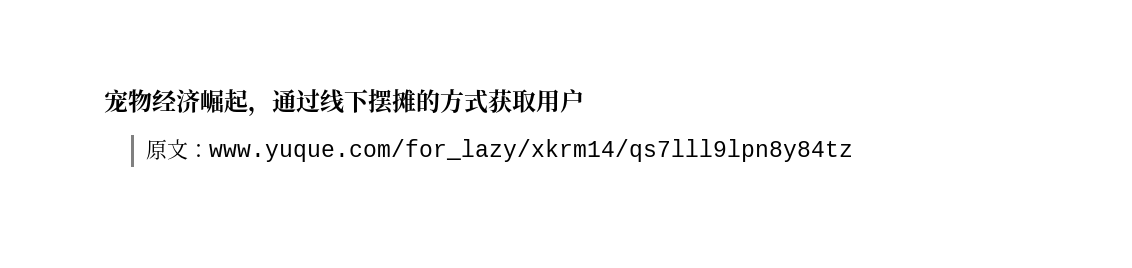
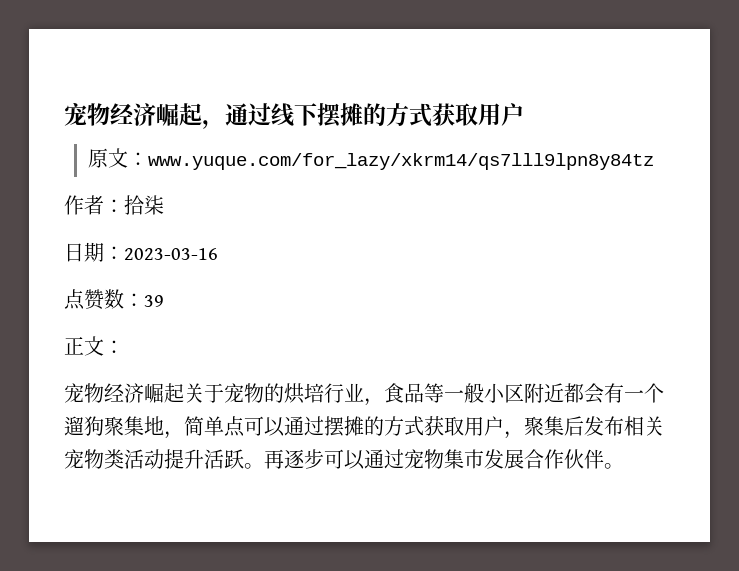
+ 作者：拾柒
+ 日期：2023-03-16
+ 点赞数：39
+ 正文：
+ 宠物经济崛起关于宠物的烘培行业，食品等一般小区附近都会有一个遛狗聚集地，简单点可以通过摆摊的方式获取用户，聚集后发布相关宠物类活动提升活跃。再逐步可以通过宠物集市发展合作伙伴。

